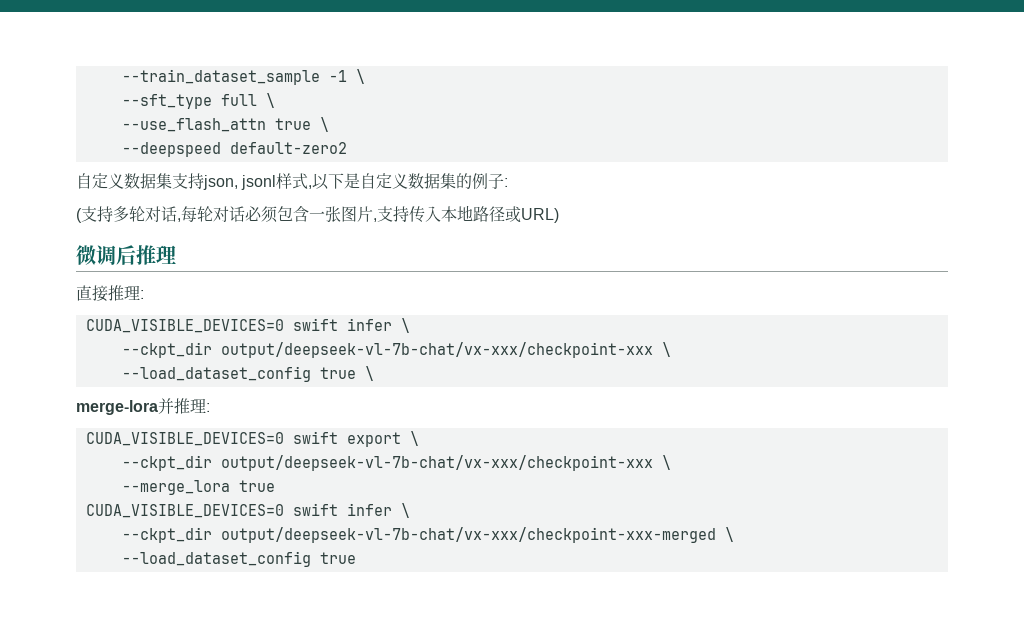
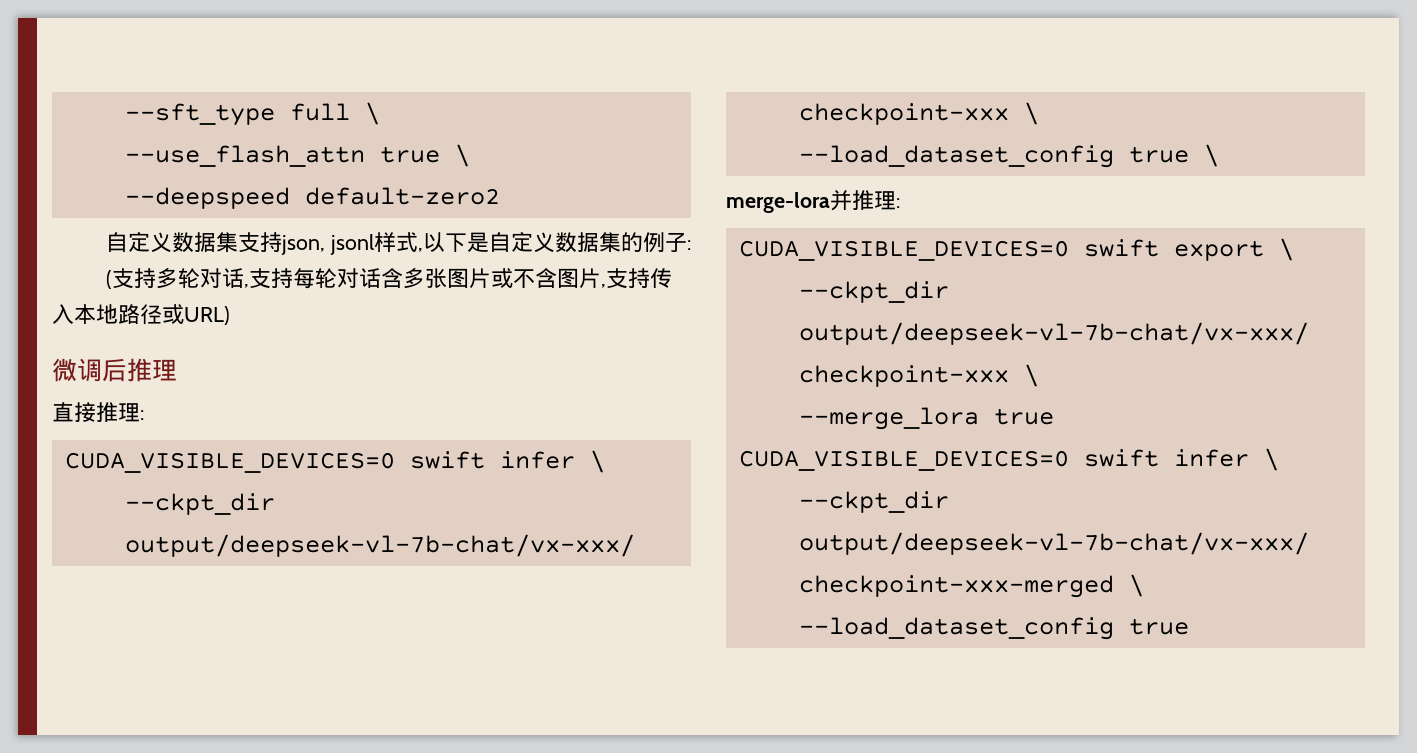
- --train_dataset_sample -1 \
- (支持多轮对话,每轮对话必须包含一张图片,支持传入本地路径或URL)
+ (支持多轮对话,支持每轮对话含多张图片或不含图片,支持传入本地路径或URL)

